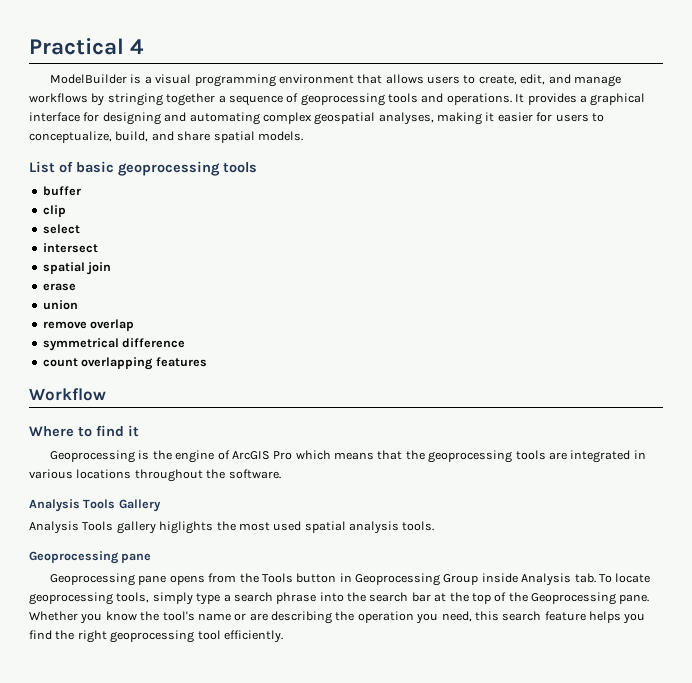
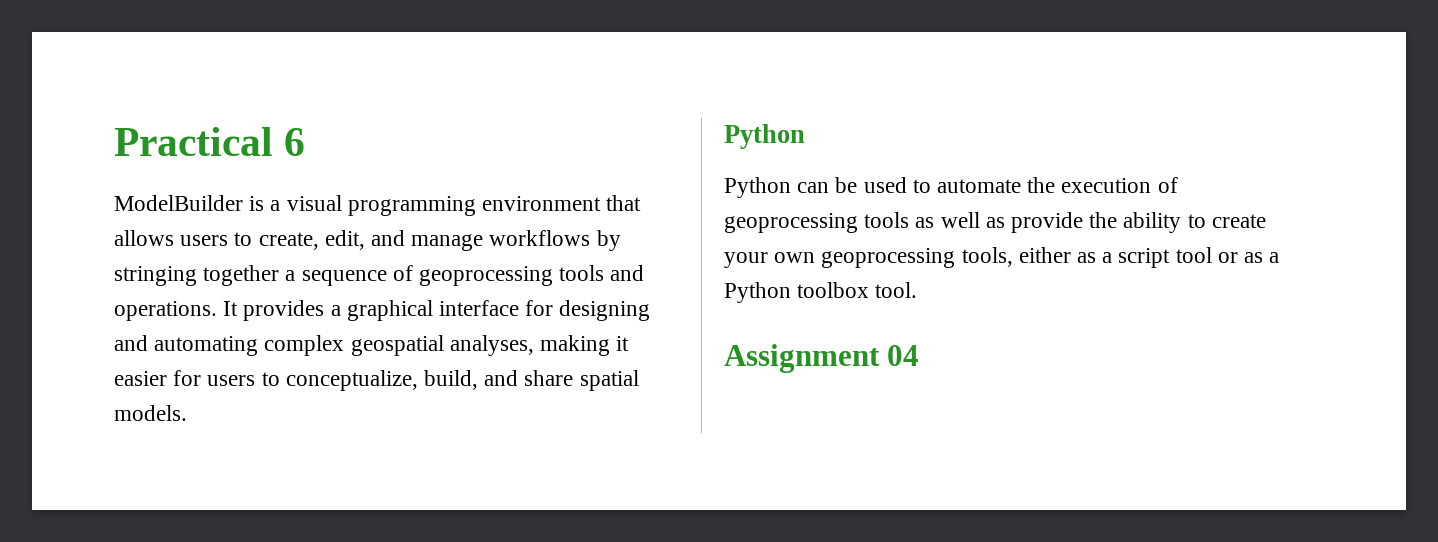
- Practical 4
+ Practical 6
  It provides a graphical interface for designing and automating complex geospatial analyses, making it easier for users to conceptualize, build, and share spatial models.
- List of basic geoprocessing tools
- buffer
- clip
- select
- intersect
- spatial join
- erase
- union
- remove overlap
- symmetrical difference
- count overlapping features
- Workflow
- Where to find it
- Geoprocessing is the engine of ArcGIS Pro which means that the geoprocessing tools are integrated in various locations throughout the software.
- Analysis Tools Gallery
- Analysis Tools gallery higlights the most used spatial analysis tools.
- Geoprocessing pane
- Geoprocessing pane opens from the Tools button in Geoprocessing Group inside Analysis tab. To locate geoprocessing tools, simply type a search phrase into the search bar at the top of the Geoprocessing pane. Whether you know the tool's name or are describing the operation you need, this search feature helps you find the right geoprocessing tool efficiently.
+ Python
+ Python can be used to automate the execution of geoprocessing tools as well as provide the ability to create your own geoprocessing tools, either as a script tool or as a Python toolbox tool.
+ Assignment 04

